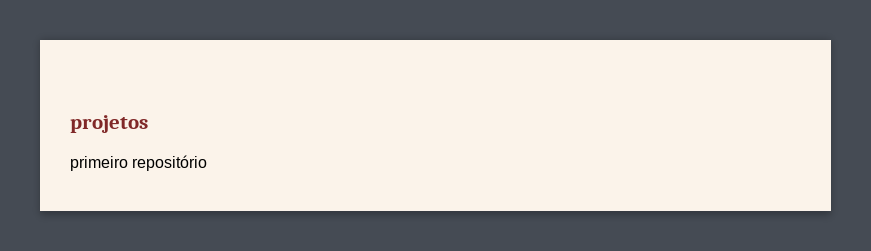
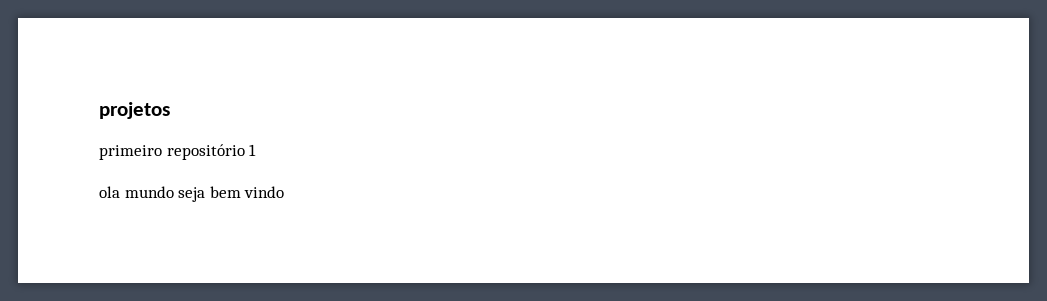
- primeiro repositório
+ primeiro repositório 1
+ ola mundo seja bem vindo

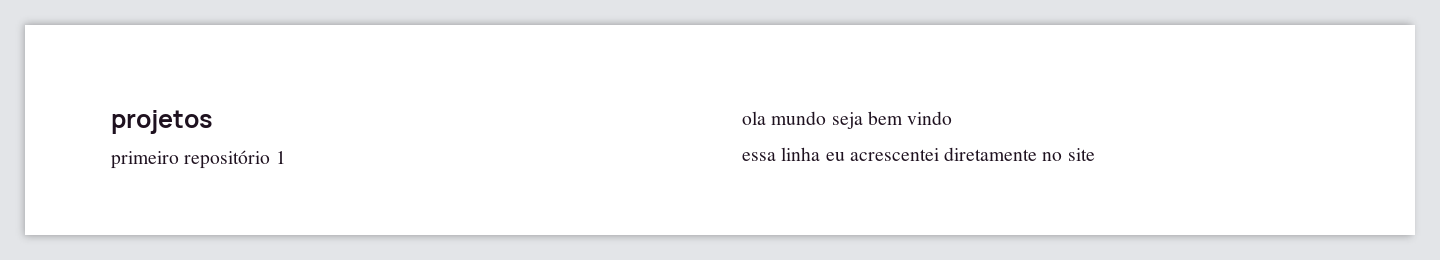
+ essa linha eu acrescentei diretamente no site

